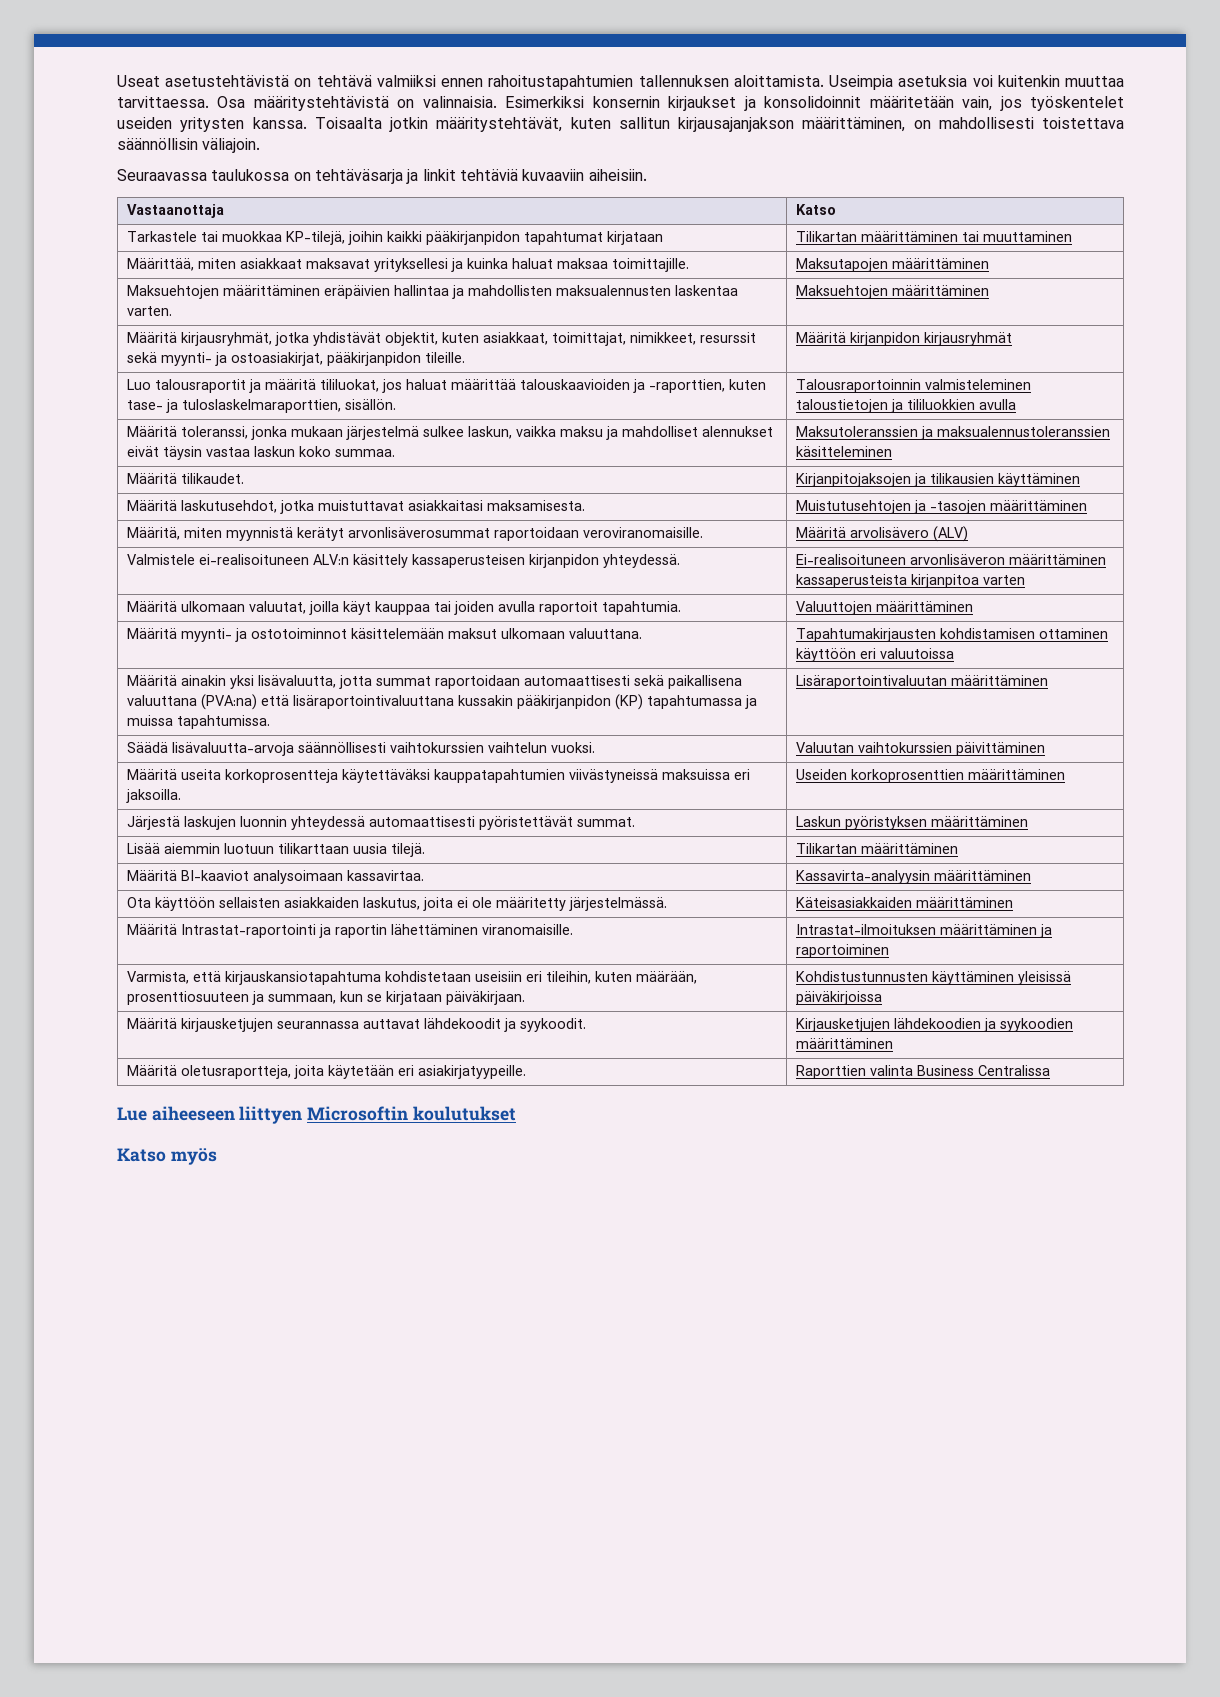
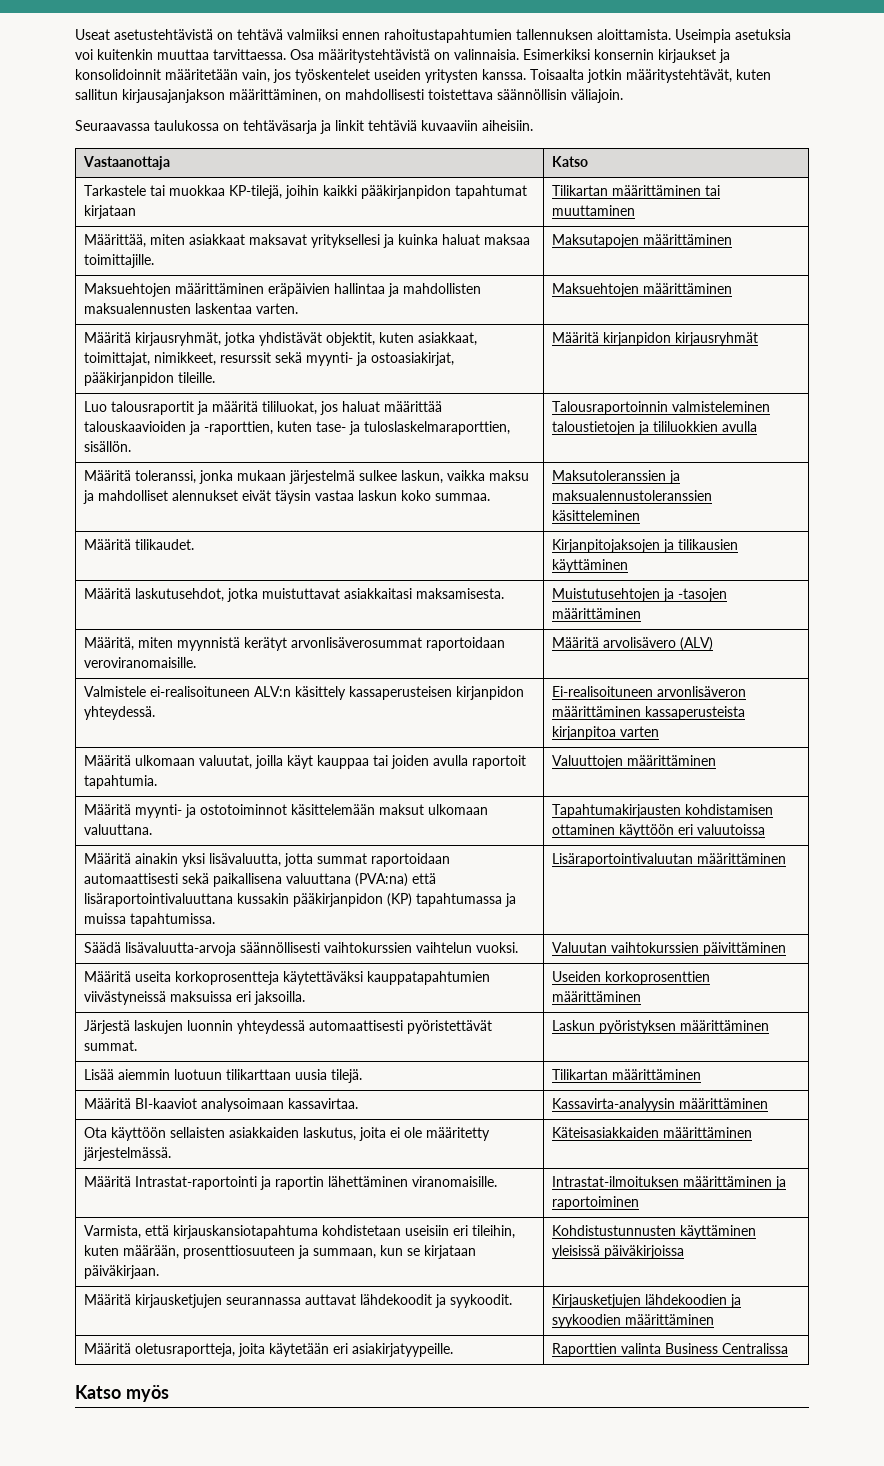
- Lue aiheeseen liittyen Microsoftin koulutukset

